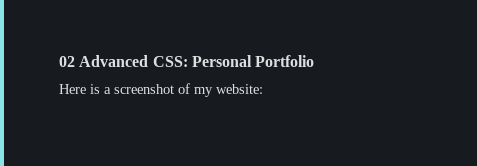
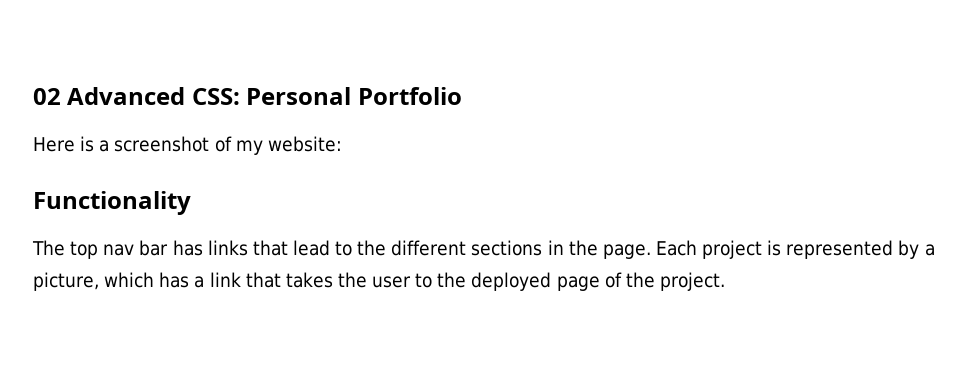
+ Functionality
+ The top nav bar has links that lead to the different sections in the page. Each project is represented by a picture, which has a link that takes the user to the deployed page of the project.

